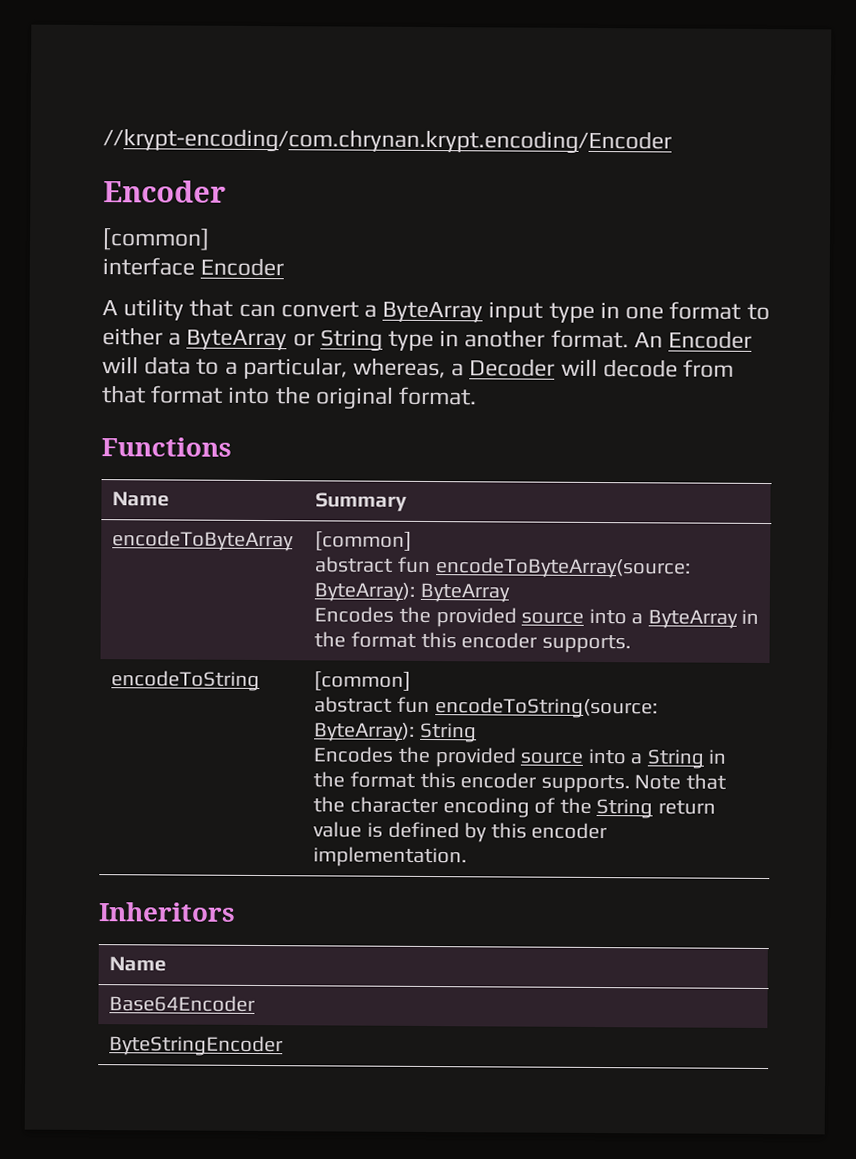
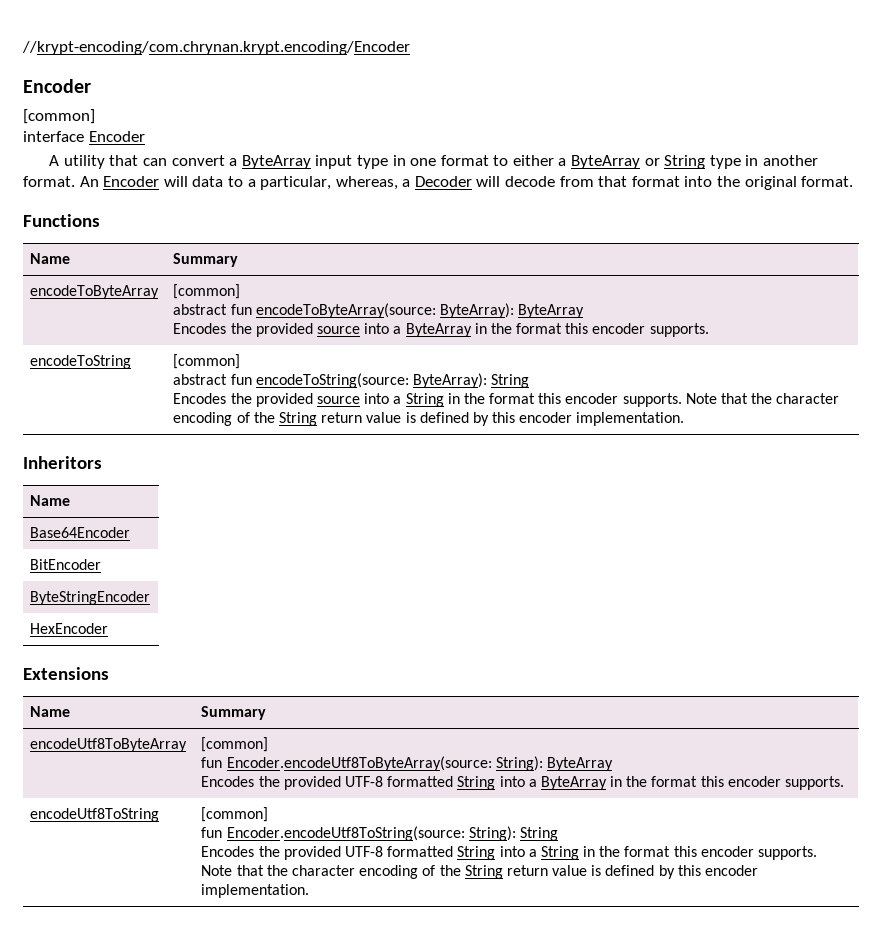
+ BitEncoder
+ HexEncoder
+ Extensions
+ Name | Summary
+ encodeUtf8ToByteArray | [common]
+ fun Encoder.encodeUtf8ToByteArray(source: String): ByteArray
+ Encodes the provided UTF-8 formatted String into a ByteArray in the format this encoder supports.
+ encodeUtf8ToString | [common]
+ fun Encoder.encodeUtf8ToString(source: String): String
+ Encodes the provided UTF-8 formatted String into a String in the format this encoder supports. Note that the character encoding of the String return value is defined by this encoder implementation.

